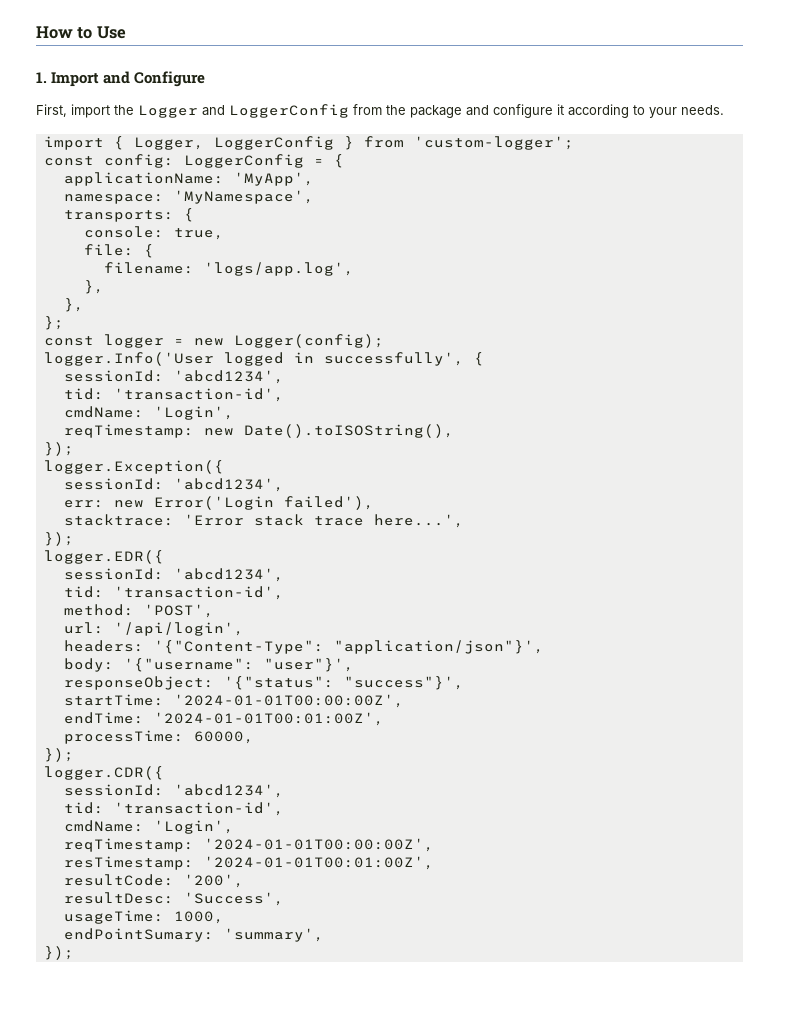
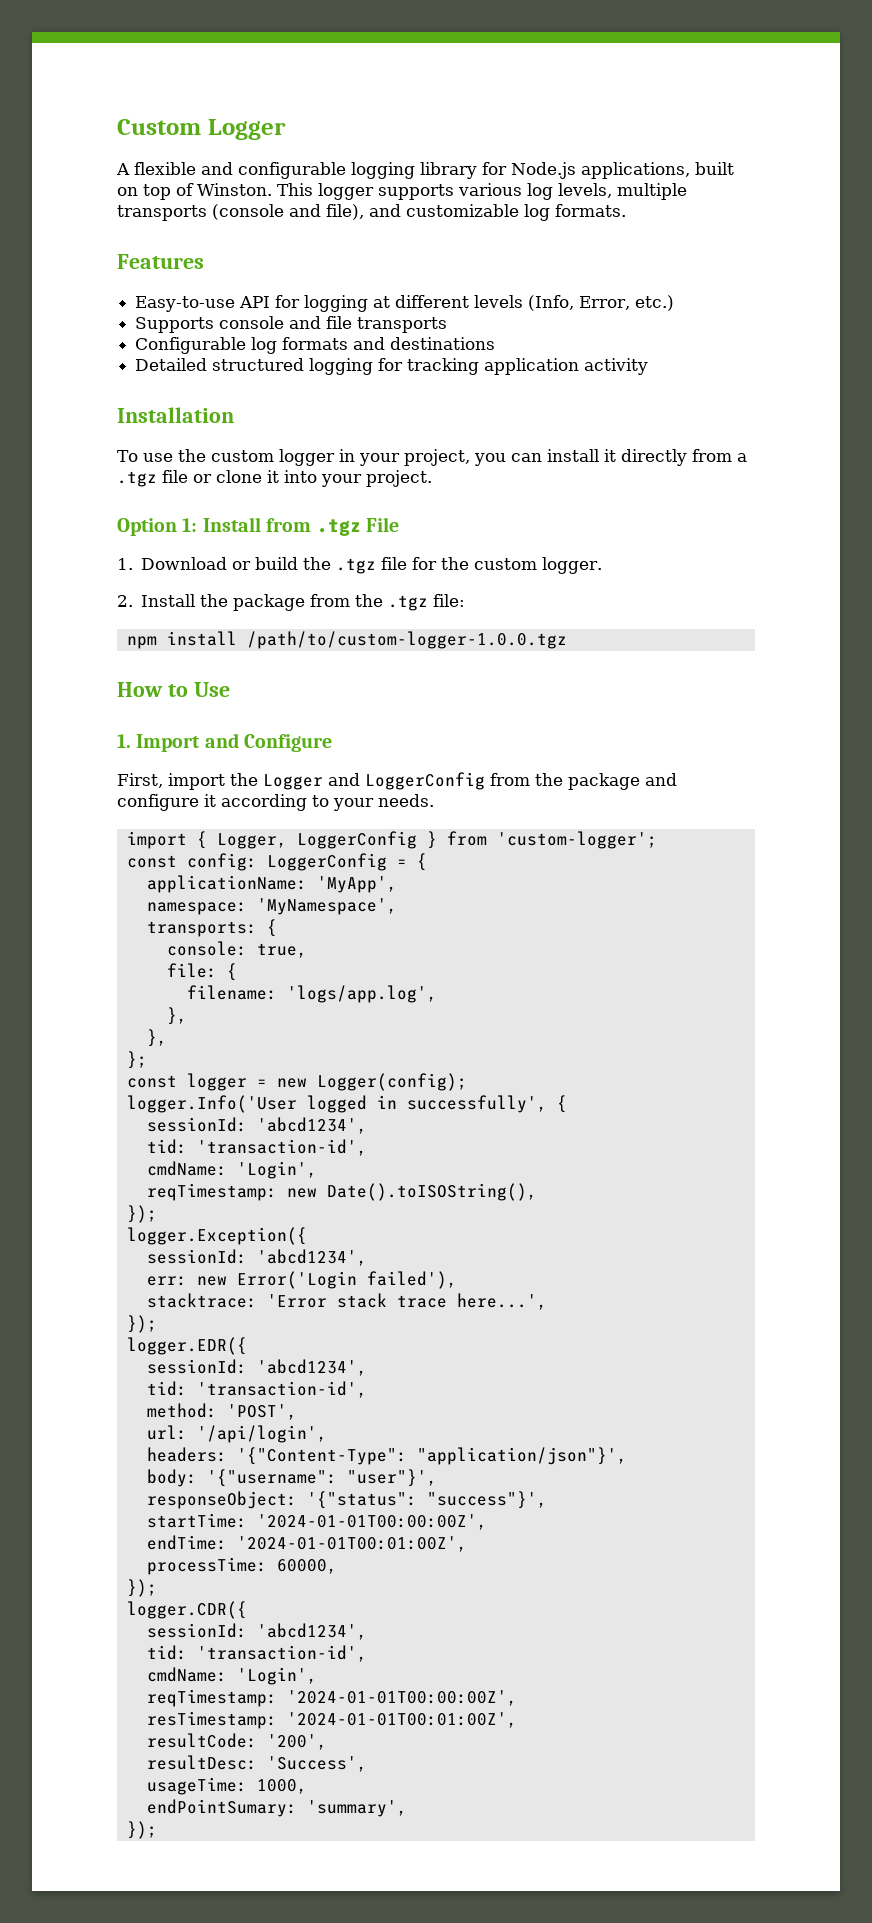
+ Custom Logger
+ A flexible and configurable logging library for Node.js applications, built on top of Winston. This logger supports various log levels, multiple transports (console and file), and customizable log formats.
+ Features
+ Easy-to-use API for logging at different levels (Info, Error, etc.)
+ Supports console and file transports
+ Configurable log formats and destinations
+ Detailed structured logging for tracking application activity
+ Installation
+ To use the custom logger in your project, you can install it directly from a .tgz file or clone it into your project.
+ Option 1: Install from .tgz File
+ 1. Download or build the .tgz file for the custom logger.
+ 2. Install the package from the .tgz file:
+ npm install /path/to/custom-logger-1.0.0.tgz

